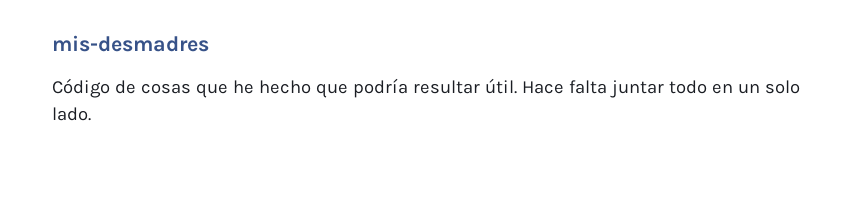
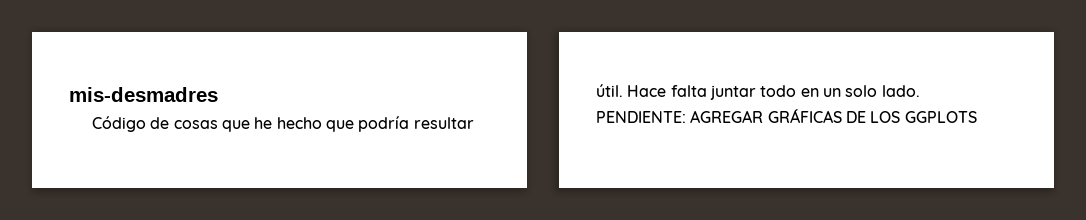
+ PENDIENTE: AGREGAR GRÁFICAS DE LOS GGPLOTS

